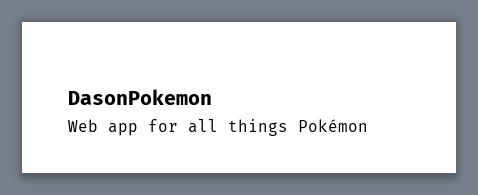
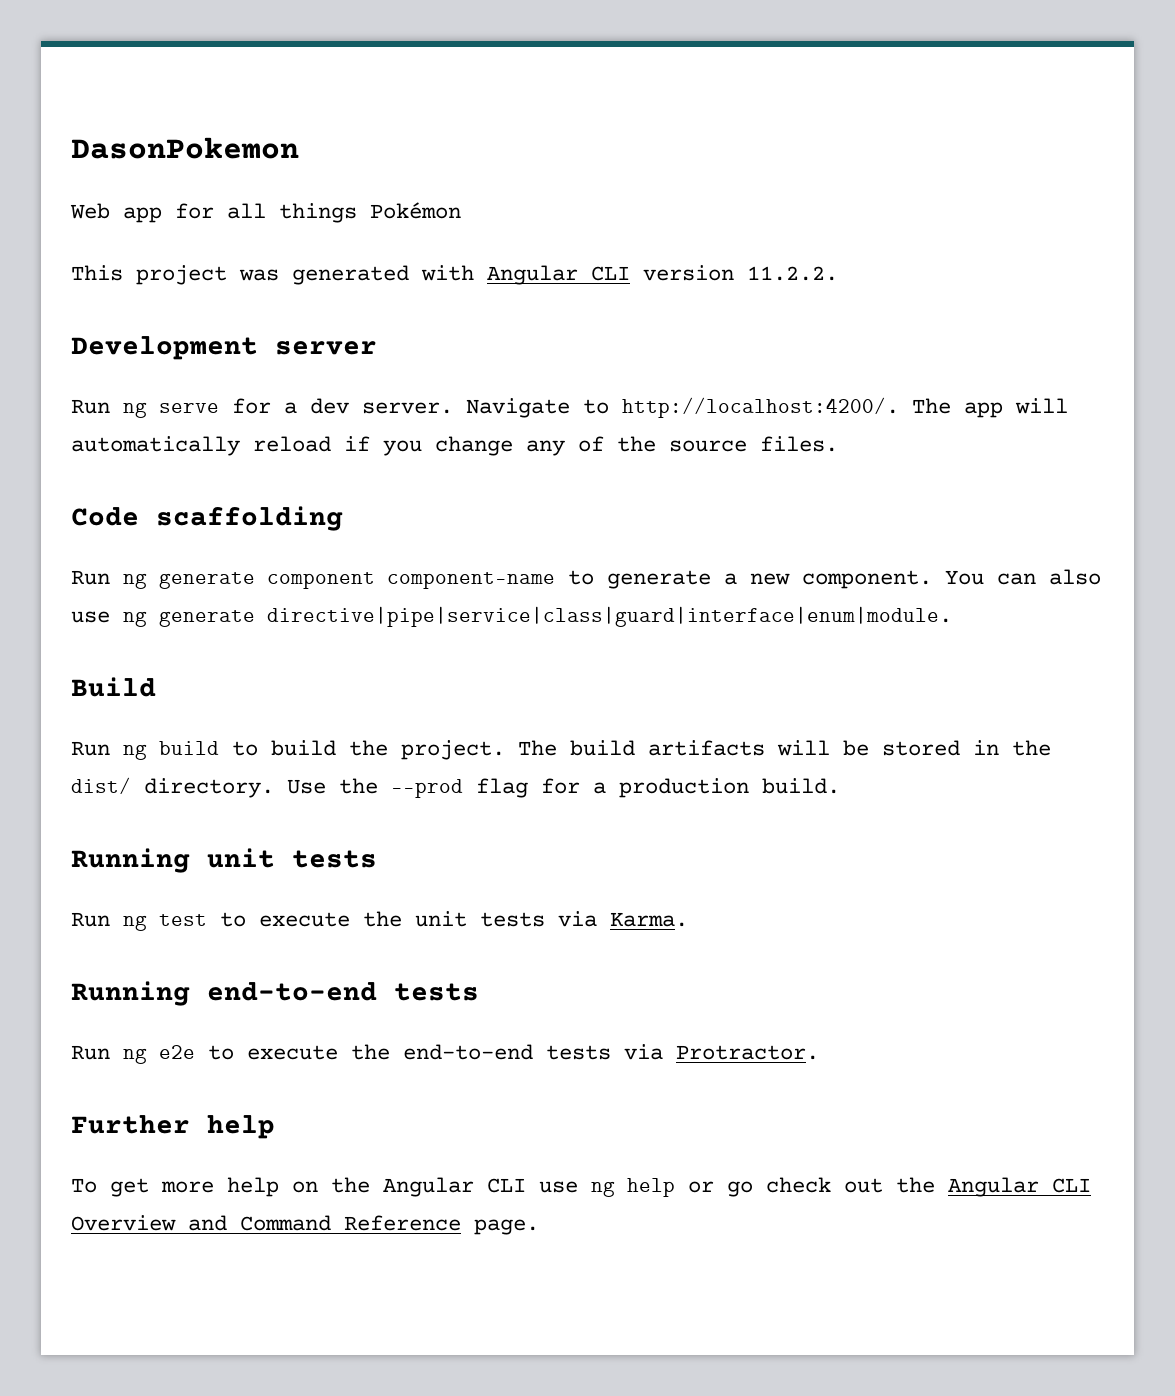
+ This project was generated with Angular CLI version 11.2.2.
+ Development server
+ Run ng serve for a dev server. Navigate to http://localhost:4200/. The app will automatically reload if you change any of the source files.
+ Code scaffolding
+ Run ng generate component component-name to generate a new component. You can also use ng generate directive|pipe|service|class|guard|interface|enum|module.
+ Build
+ Run ng build to build the project. The build artifacts will be stored in the dist/ directory. Use the --prod flag for a production build.
+ Running unit tests
+ Run ng test to execute the unit tests via Karma.
+ Running end-to-end tests
+ Run ng e2e to execute the end-to-end tests via Protractor.
+ Further help
+ To get more help on the Angular CLI use ng help or go check out the Angular CLI Overview and Command Reference page.

